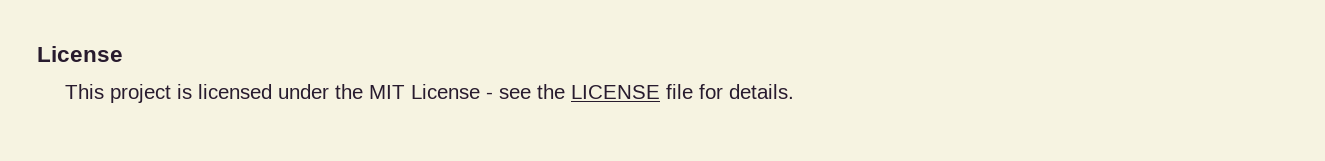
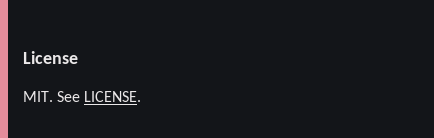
- This project is licensed under the MIT License - see the LICENSE file for details.
+ MIT. See LICENSE.

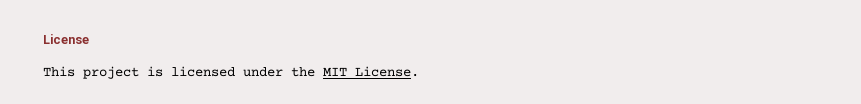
- MIT. See LICENSE.
+ This project is licensed under the MIT License.

